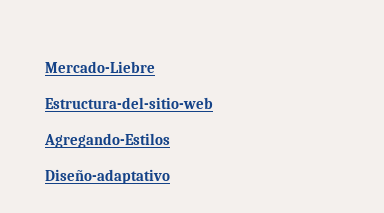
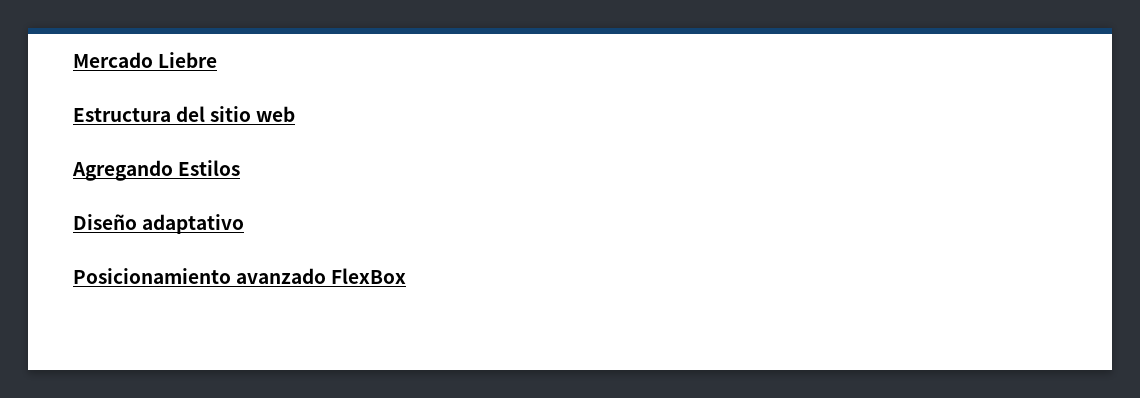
- Mercado-Liebre
- Estructura-del-sitio-web
- Agregando-Estilos
- Diseño-adaptativo
+ Mercado Liebre
+ Estructura del sitio web
+ Agregando Estilos
+ Diseño adaptativo
+ Posicionamiento avanzado FlexBox

